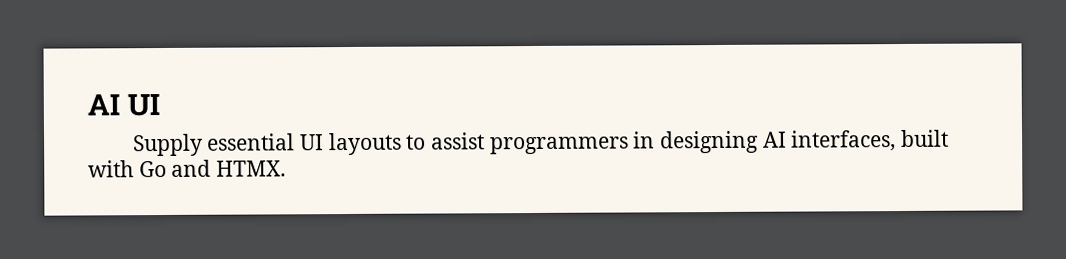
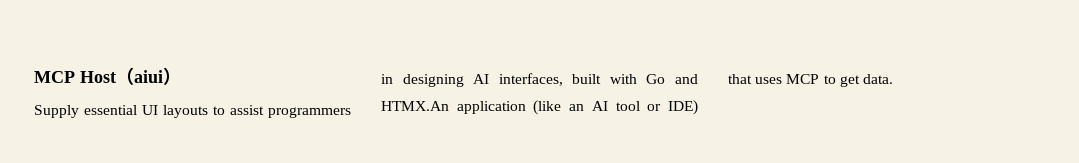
- AI UI
+ MCP Host（aiui）
- Supply essential UI layouts to assist programmers in designing AI interfaces, built with Go and HTMX.
+ Supply essential UI layouts to assist programmers in designing AI interfaces, built with Go and HTMX.An application (like an AI tool or IDE) that uses MCP to get data.

